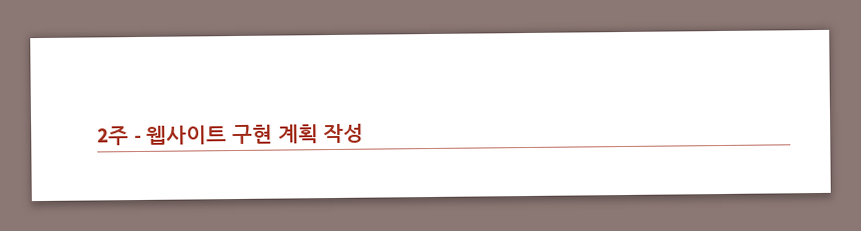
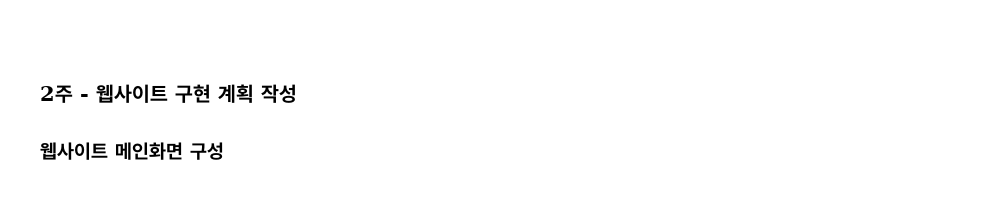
+ 웹사이트 메인화면 구성

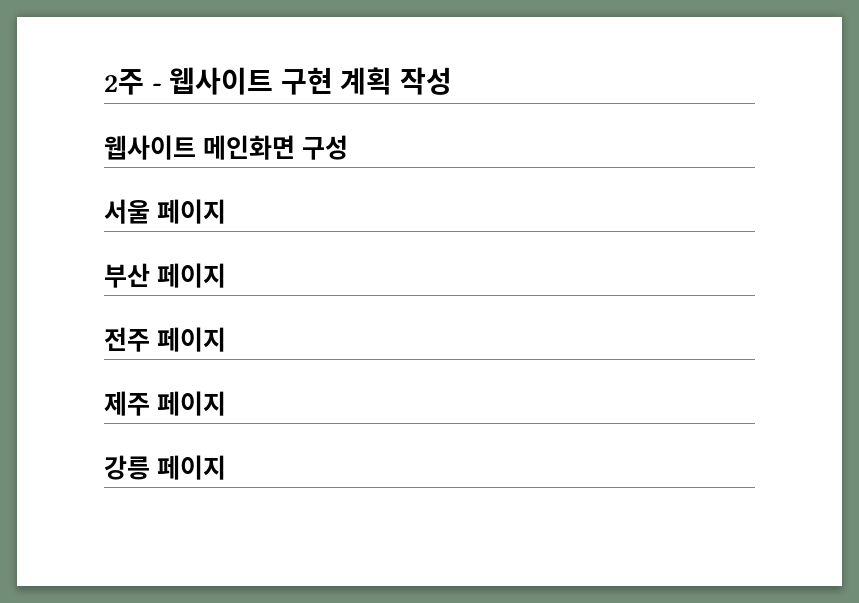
+ 서울 페이지
+ 부산 페이지
+ 전주 페이지
+ 제주 페이지
+ 강릉 페이지

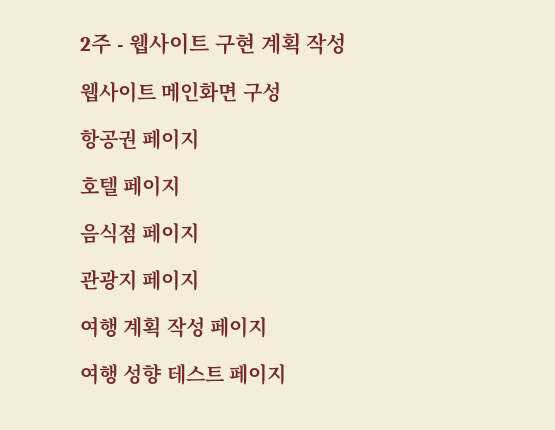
- 서울 페이지
- 부산 페이지
- 전주 페이지
- 제주 페이지
- 강릉 페이지
+ 항공권 페이지
+ 호텔 페이지
+ 음식점 페이지
+ 관광지 페이지
+ 여행 계획 작성 페이지
+ 여행 성향 테스트 페이지

